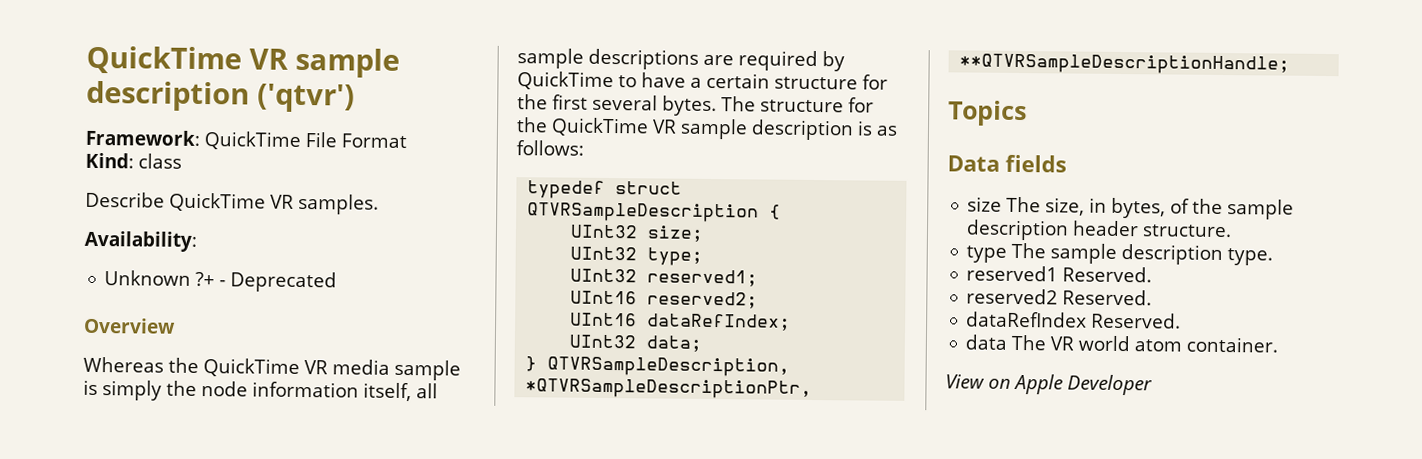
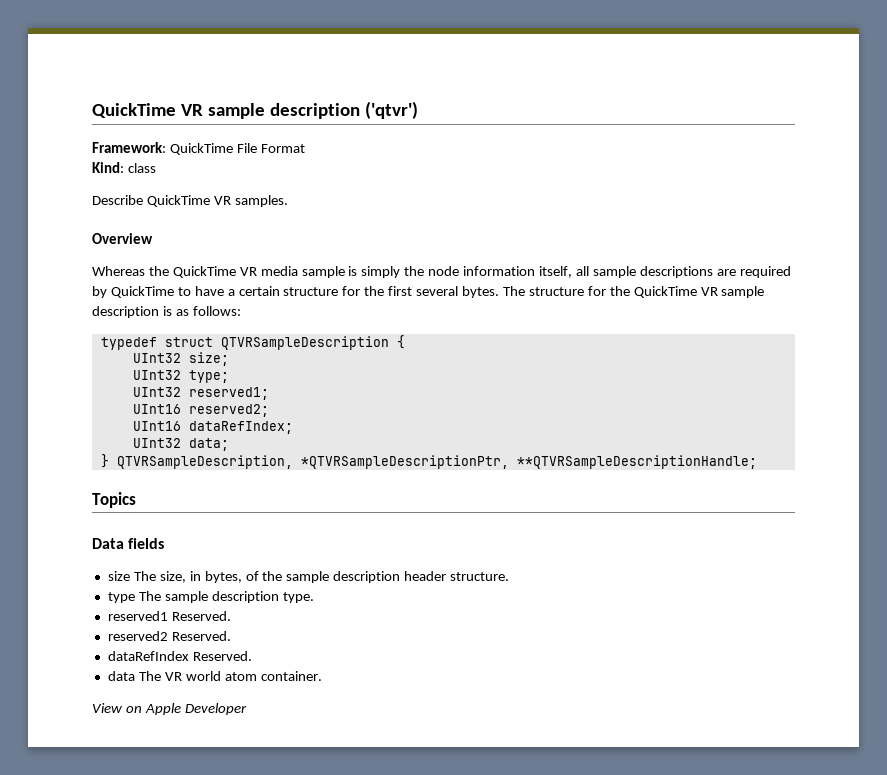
- Availability:
- Unknown ?+ - Deprecated

